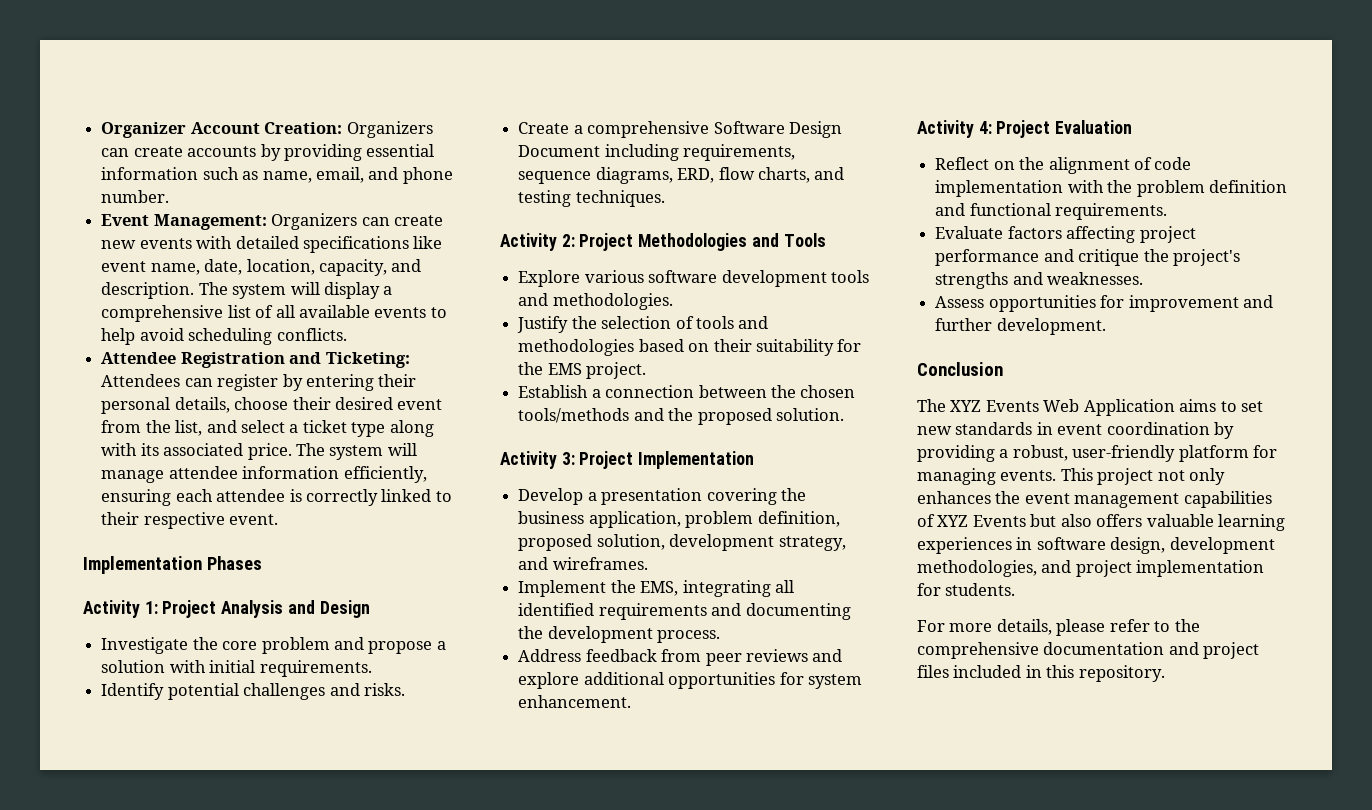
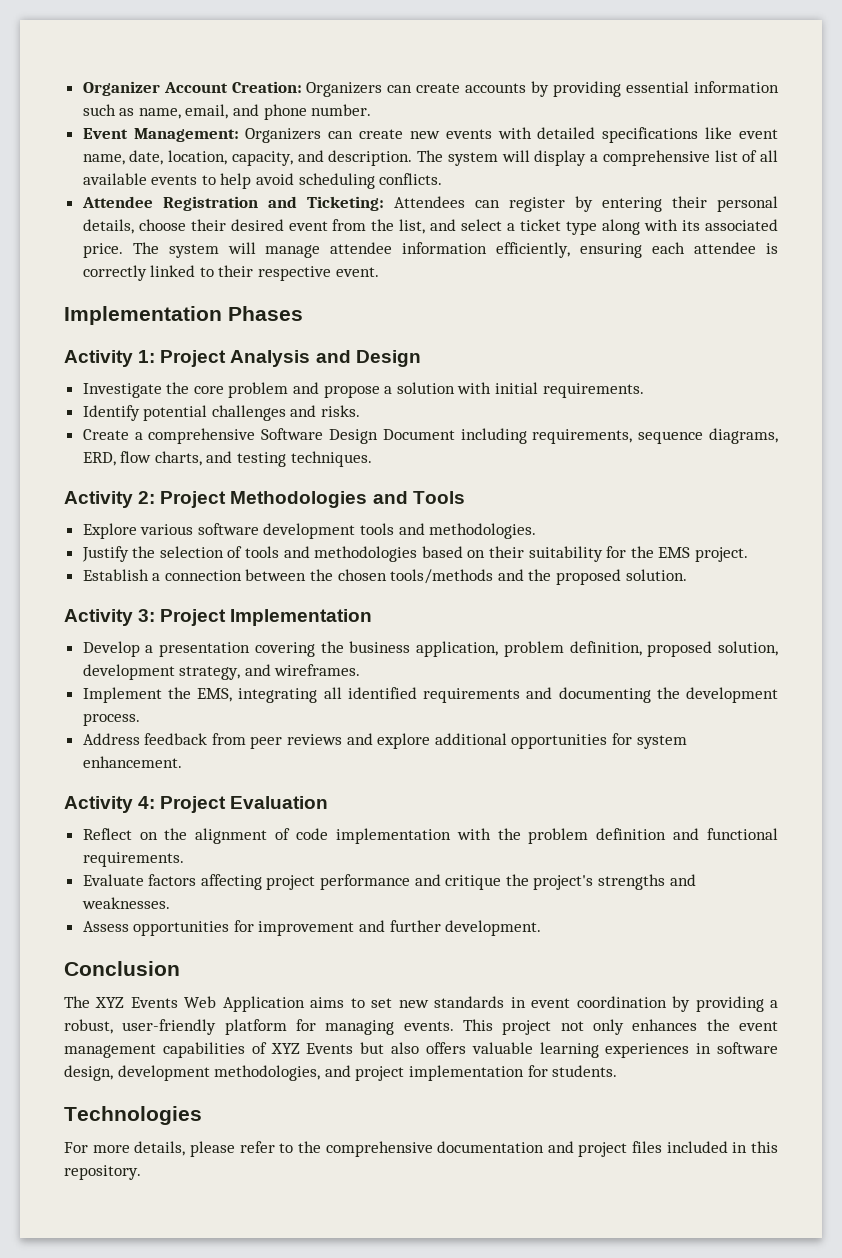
+ Technologies

